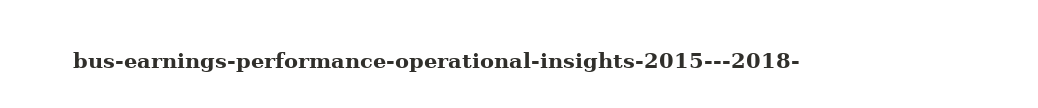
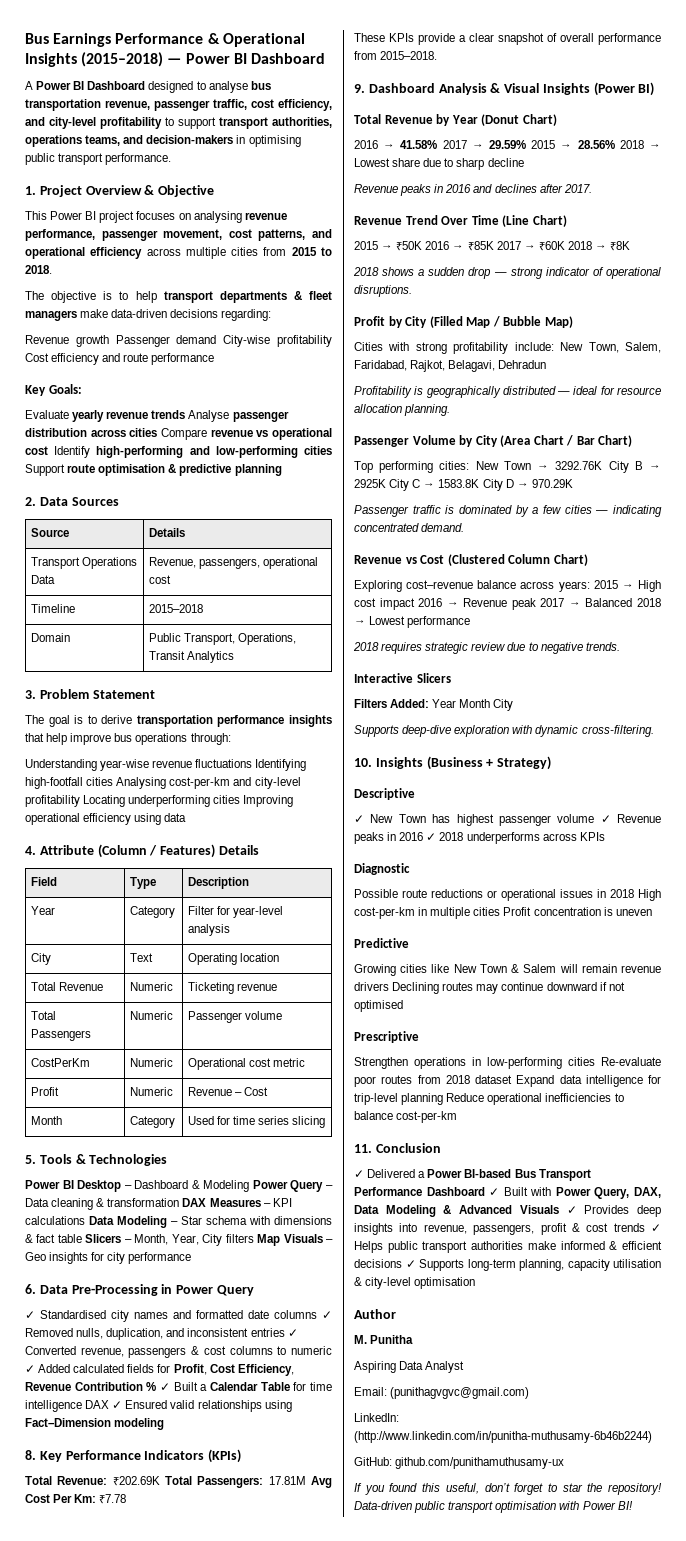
- bus-earnings-performance-operational-insights-2015---2018-
+ Bus Earnings Performance & Operational Insights (2015–2018) — Power BI Dashboard
+ A Power BI Dashboard designed to analyse bus transportation revenue, passenger traffic, cost efficiency, and city-level profitability to support transport authorities, operations teams, and decision-makers in optimising public transport performance.
+ 1. Project Overview & Objective
+ This Power BI project focuses on analysing revenue performance, passenger movement, cost patterns, and operational efficiency across multiple cities from 2015 to 2018.
+ The objective is to help transport departments & fleet managers make data-driven decisions regarding:
+ Revenue growth Passenger demand City-wise profitability Cost efficiency and route performance
+ Key Goals:
+ Evaluate yearly revenue trends Analyse passenger distribution across cities Compare revenue vs operational cost Identify high-performing and low-performing cities Support route optimisation & predictive planning
+ 2. Data Sources
+ Source | Details
+ Transport Operations Data | Revenue, passengers, operational cost
+ Timeline | 2015–2018
+ Domain | Public Transport, Operations, Transit Analytics
+ 3. Problem Statement
+ The goal is to derive transportation performance insights that help improve bus operations through:
+ Understanding year-wise revenue fluctuations Identifying high-footfall cities Analysing cost-per-km and city-level profitability Locating underperforming cities Improving operational efficiency using data
+ 4. Attribute (Column / Features) Details
+ Field | Type | Description
+ Year | Category | Filter for year-level analysis
+ City | Text | Operating location
+ Total Revenue | Numeric | Ticketing revenue
+ Total Passengers | Numeric | Passenger volume
+ CostPerKm | Numeric | Operational cost metric
+ Profit | Numeric | Revenue – Cost
+ Month | Category | Used for time series slicing
+ 5. Tools & Technologies
+ Power BI Desktop – Dashboard & Modeling Power Query – Data cleaning & transformation DAX Measures – KPI calculations Data Modeling – Star schema with dimensions & fact table Slicers – Month, Year, City filters Map Visuals – Geo insights for city performance
+ 6. Data Pre-Processing in Power Query
+ ✓ Standardised city names and formatted date columns ✓ Removed nulls, duplication, and inconsistent entries ✓ Converted revenue, passengers & cost columns to numeric ✓ Added calculated fields for Profit, Cost Efficiency, Revenue Contribution % ✓ Built a Calendar Table for time intelligence DAX ✓ Ensured valid relationships using Fact–Dimension modeling
+ 8. Key Performance Indicators (KPIs)
+ Total Revenue: ₹202.69K Total Passengers: 17.81M Avg Cost Per Km: ₹7.78
+ These KPIs provide a clear snapshot of overall performance from 2015–2018.
+ 9. Dashboard Analysis & Visual Insights (Power BI)
+ Total Revenue by Year (Donut Chart)
+ 2016 → 41.58% 2017 → 29.59% 2015 → 28.56% 2018 → Lowest share due to sharp decline
+ Revenue peaks in 2016 and declines after 2017.
+ Revenue Trend Over Time (Line Chart)
+ 2015 → ₹50K 2016 → ₹85K 2017 → ₹60K 2018 → ₹8K
+ 2018 shows a sudden drop — strong indicator of operational disruptions.
+ Profit by City (Filled Map / Bubble Map)
+ Cities with strong profitability include: New Town, Salem, Faridabad, Rajkot, Belagavi, Dehradun
+ Profitability is geographically distributed — ideal for resource allocation planning.
+ Passenger Volume by City (Area Chart / Bar Chart)
+ Top performing cities: New Town → 3292.76K City B → 2925K City C → 1583.8K City D → 970.29K
+ Passenger traffic is dominated by a few cities — indicating concentrated demand.
+ Revenue vs Cost (Clustered Column Chart)
+ Exploring cost–revenue balance across years: 2015 → High cost impact 2016 → Revenue peak 2017 → Balanced 2018 → Lowest performance
+ 2018 requires strategic review due to negative trends.
+ Interactive Slicers
+ Filters Added: Year Month City
+ Supports deep-dive exploration with dynamic cross-filtering.
+ 10. Insights (Business + Strategy)
+ Descriptive
+ ✓ New Town has highest passenger volume ✓ Revenue peaks in 2016 ✓ 2018 underperforms across KPIs
+ Diagnostic
+ Possible route reductions or operational issues in 2018 High cost-per-km in multiple cities Profit concentration is uneven
+ Predictive
+ Growing cities like New Town & Salem will remain revenue drivers Declining routes may continue downward if not optimised
+ Prescriptive
+ Strengthen operations in low-performing cities Re-evaluate poor routes from 2018 dataset Expand data intelligence for trip-level planning Reduce operational inefficiencies to balance cost-per-km
+ 11. Conclusion
+ ✓ Delivered a Power BI-based Bus Transport Performance Dashboard ✓ Built with Power Query, DAX, Data Modeling & Advanced Visuals ✓ Provides deep insights into revenue, passengers, profit & cost trends ✓ Helps public transport authorities make informed & efficient decisions ✓ Supports long-term planning, capacity utilisation & city-level optimisation
+ Author
+ M. Punitha
+ Aspiring Data Analyst
+ Email: (punithagvgvc@gmail.com)
+ LinkedIn: (http://www.linkedin.com/in/punitha-muthusamy-6b46b2244)
+ GitHub: github.com/punithamuthusamy-ux
+ If you found this useful, don’t forget to star the repository! Data-driven public transport optimisation with Power BI!

